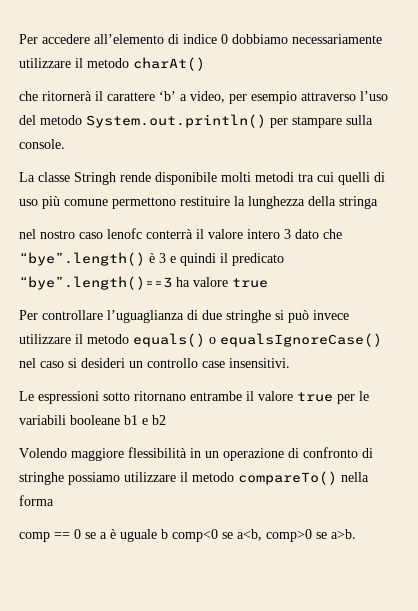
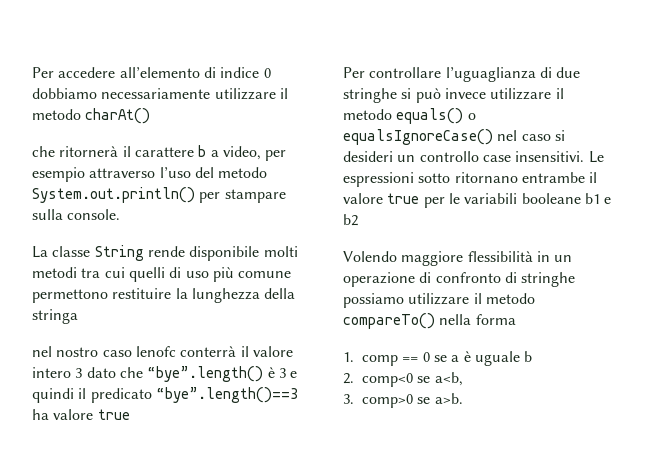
- che ritornerà il carattere ‘b’ a video, per esempio attraverso l’uso del metodo System.out.println() per stampare sulla console.
+ che ritornerà il carattere b a video, per esempio attraverso l’uso del metodo System.out.println() per stampare sulla console.
- La classe Stringh rende disponibile molti metodi tra cui quelli di uso più comune permettono restituire la lunghezza della stringa
+ La classe String rende disponibile molti metodi tra cui quelli di uso più comune permettono restituire la lunghezza della stringa
- Per controllare l’uguaglianza di due stringhe si può invece utilizzare il metodo equals() o equalsIgnoreCase() nel caso si desideri un controllo case insensitivi.
- Le espressioni sotto ritornano entrambe il valore true per le variabili booleane b1 e b2
+ Per controllare l’uguaglianza di due stringhe si può invece utilizzare il metodo equals() o equalsIgnoreCase() nel caso si desideri un controllo case insensitivi. Le espressioni sotto ritornano entrambe il valore true per le variabili booleane b1 e b2
- comp == 0 se a è uguale b comp<0 se a<b, comp>0 se a>b.
+ 1. comp == 0 se a è uguale b
+ 2. comp<0 se a<b,
+ 3. comp>0 se a>b.

